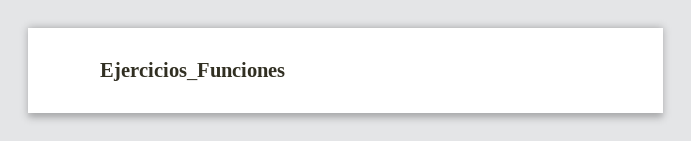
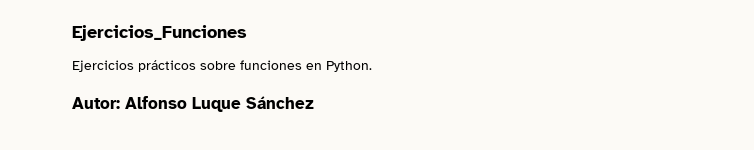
+ Ejercicios prácticos sobre funciones en Python.
+ Autor: Alfonso Luque Sánchez

